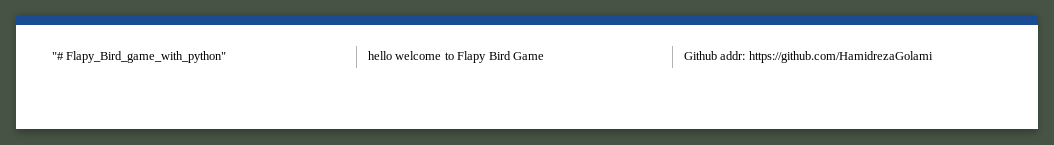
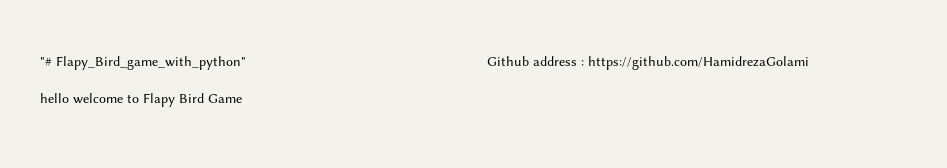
- Github addr: https://github.com/HamidrezaGolami
+ Github address : https://github.com/HamidrezaGolami

